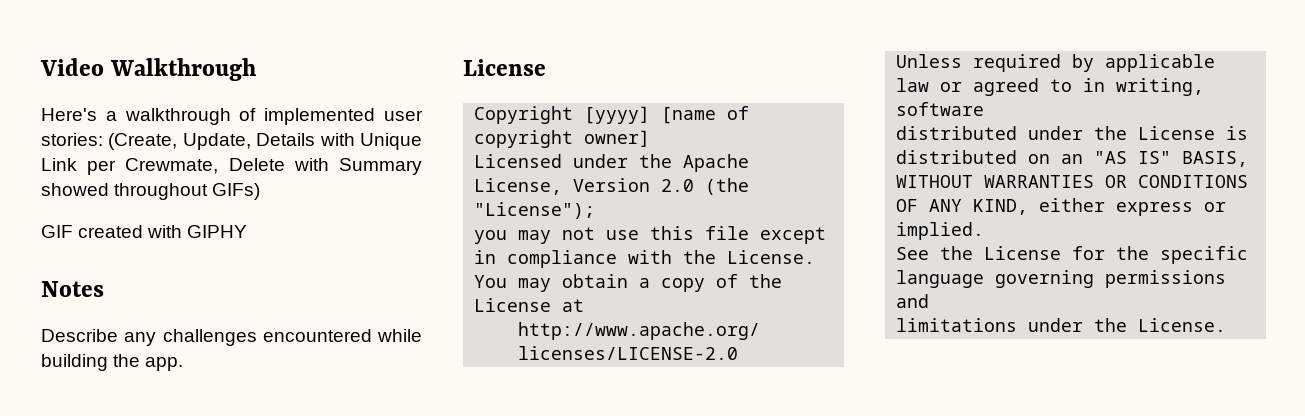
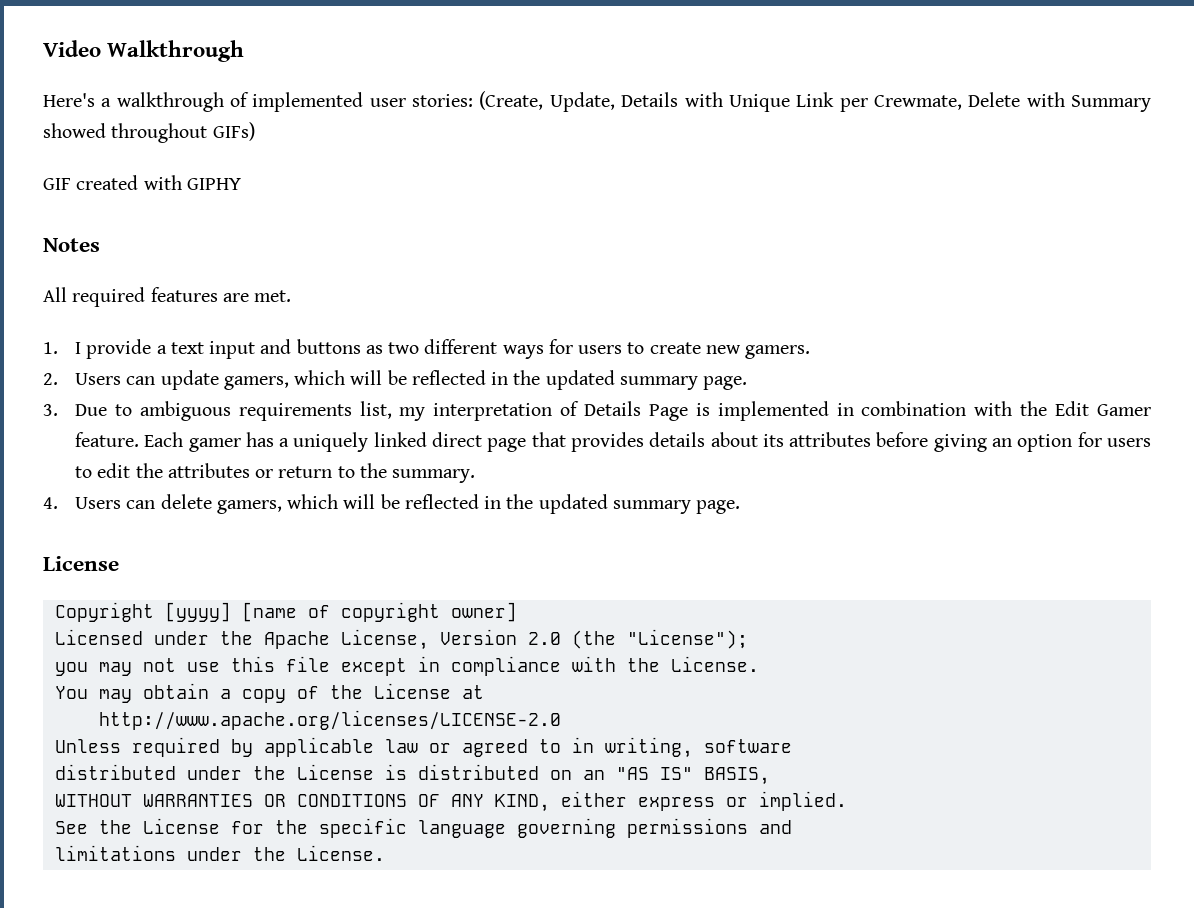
- Describe any challenges encountered while building the app.
+ All required features are met.
+ 1. I provide a text input and buttons as two different ways for users to create new gamers.
+ 2. Users can update gamers, which will be reflected in the updated summary page.
+ 3. Due to ambiguous requirements list, my interpretation of Details Page is implemented in combination with the Edit Gamer feature. Each gamer has a uniquely linked direct page that provides details about its attributes before giving an option for users to edit the attributes or return to the summary.
+ 4. Users can delete gamers, which will be reflected in the updated summary page.

